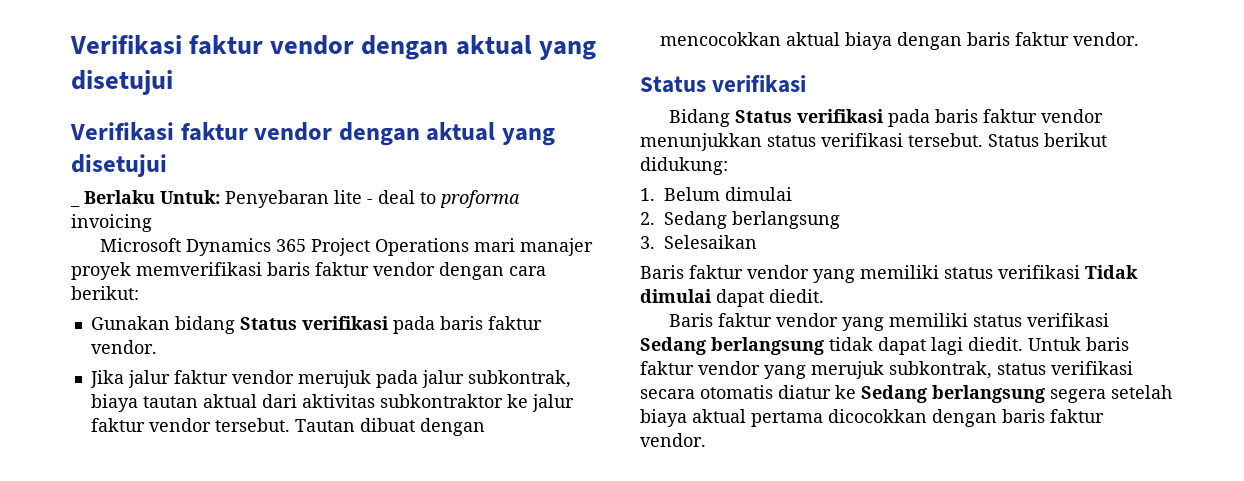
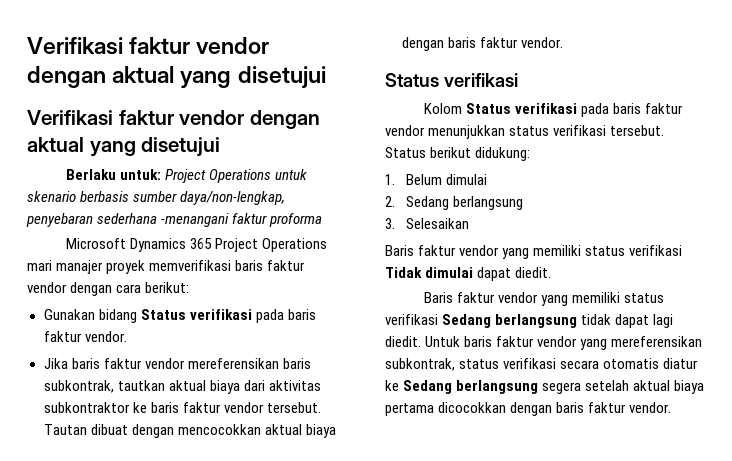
- _ Berlaku Untuk: Penyebaran lite - deal to proforma invoicing
+ Berlaku untuk: Project Operations untuk skenario berbasis sumber daya/non-lengkap, penyebaran sederhana -menangani faktur proforma
- Jika jalur faktur vendor merujuk pada jalur subkontrak, biaya tautan aktual dari aktivitas subkontraktor ke jalur faktur vendor tersebut.
+ Jika baris faktur vendor mereferensikan baris subkontrak, tautkan aktual biaya dari aktivitas subkontraktor ke baris faktur vendor tersebut.
- Bidang Status verifikasi pada baris faktur vendor menunjukkan status verifikasi tersebut.
+ Kolom Status verifikasi pada baris faktur vendor menunjukkan status verifikasi tersebut.
- Untuk baris faktur vendor yang merujuk subkontrak, status verifikasi secara otomatis diatur ke Sedang berlangsung segera setelah biaya aktual pertama dicocokkan dengan baris faktur vendor.
+ Untuk baris faktur vendor yang mereferensikan subkontrak, status verifikasi secara otomatis diatur ke Sedang berlangsung segera setelah aktual biaya pertama dicocokkan dengan baris faktur vendor.

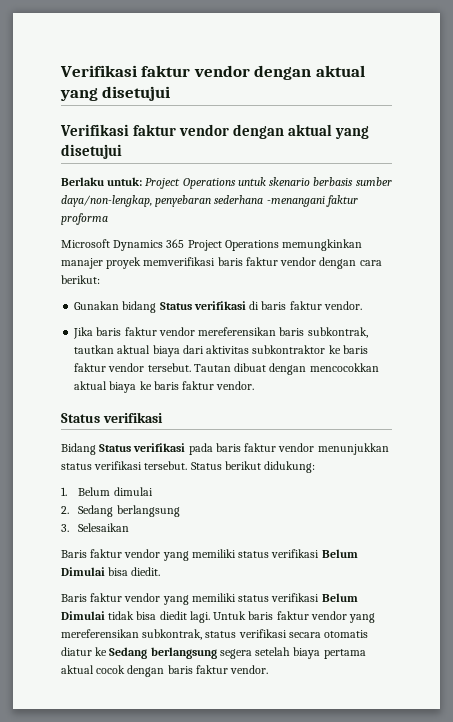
- Microsoft Dynamics 365 Project Operations mari manajer proyek memverifikasi baris faktur vendor dengan cara berikut:
+ Microsoft Dynamics 365 Project Operations memungkinkan manajer proyek memverifikasi baris faktur vendor dengan cara berikut:
- Gunakan bidang Status verifikasi pada baris faktur vendor.
+ Gunakan bidang Status verifikasi di baris faktur vendor.
- Tautan dibuat dengan mencocokkan aktual biaya dengan baris faktur vendor.
+ Tautan dibuat dengan mencocokkan aktual biaya ke baris faktur vendor.
- Kolom Status verifikasi pada baris faktur vendor menunjukkan status verifikasi tersebut.
+ Bidang Status verifikasi pada baris faktur vendor menunjukkan status verifikasi tersebut.
- Baris faktur vendor yang memiliki status verifikasi Tidak dimulai dapat diedit.
+ Baris faktur vendor yang memiliki status verifikasi Belum Dimulai bisa diedit.
- Baris faktur vendor yang memiliki status verifikasi Sedang berlangsung tidak dapat lagi diedit.
+ Baris faktur vendor yang memiliki status verifikasi Belum Dimulai tidak bisa diedit lagi.
- Untuk baris faktur vendor yang mereferensikan subkontrak, status verifikasi secara otomatis diatur ke Sedang berlangsung segera setelah aktual biaya pertama dicocokkan dengan baris faktur vendor.
+ Untuk baris faktur vendor yang mereferensikan subkontrak, status verifikasi secara otomatis diatur ke Sedang berlangsung segera setelah biaya pertama aktual cocok dengan baris faktur vendor.

